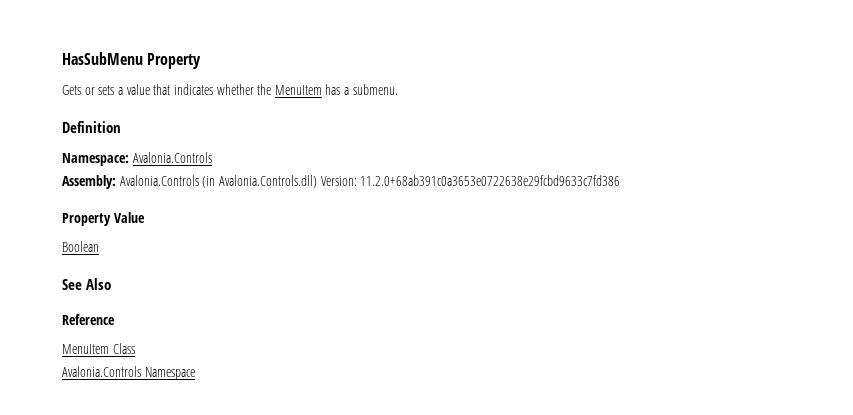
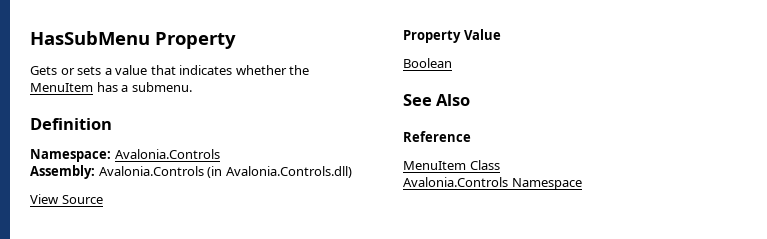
- Assembly: Avalonia.Controls (in Avalonia.Controls.dll) Version: 11.2.0+68ab391c0a3653e0722638e29fcbd9633c7fd386
+ Assembly: Avalonia.Controls (in Avalonia.Controls.dll)
+ View Source

